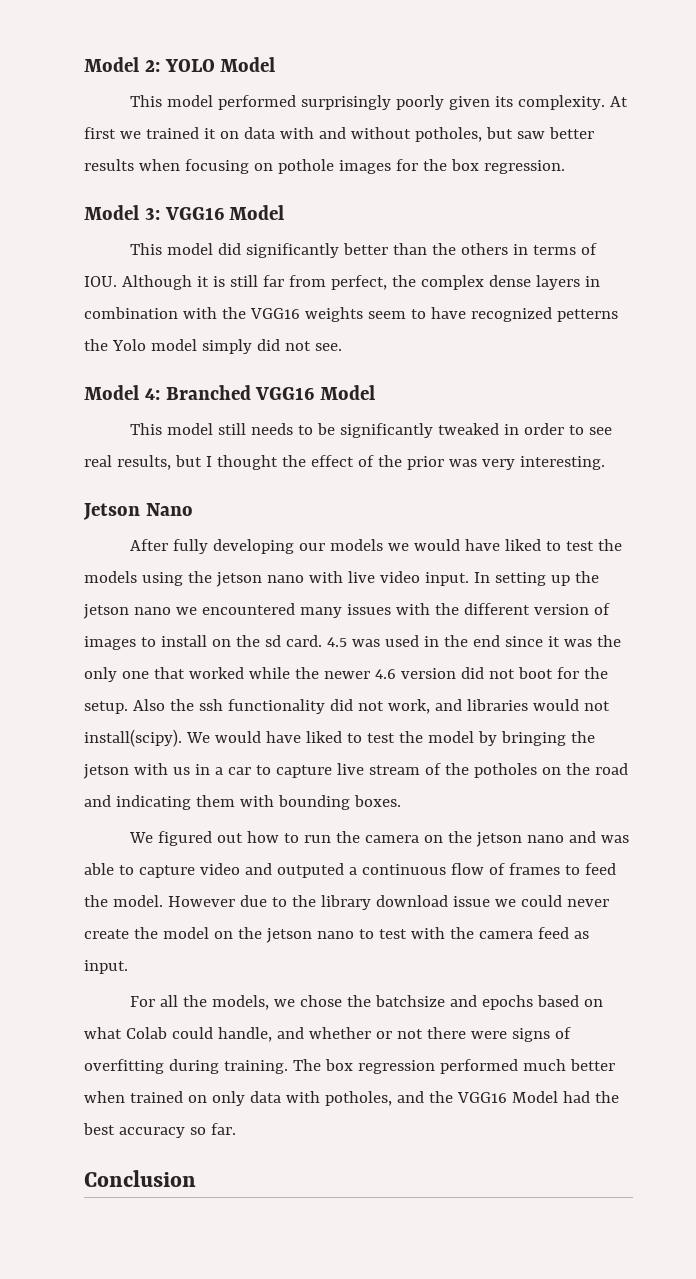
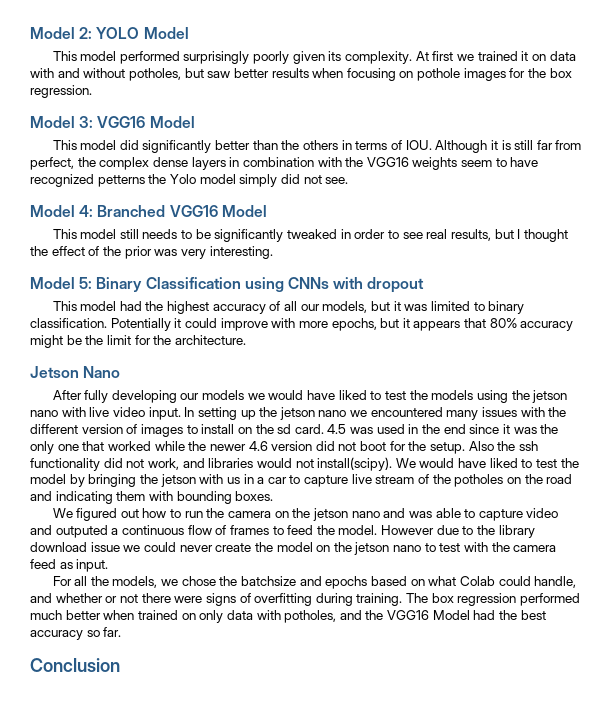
+ Model 5: Binary Classification using CNNs with dropout
+ This model had the highest accuracy of all our models, but it was limited to binary classification. Potentially it could improve with more epochs, but it appears that 80% accuracy might be the limit for the architecture.

